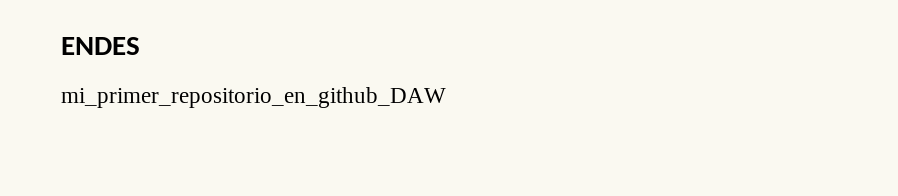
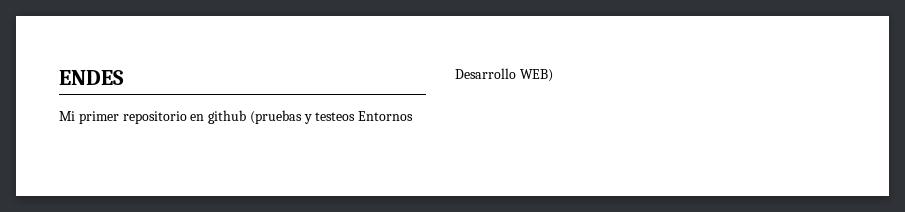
- mi_primer_repositorio_en_github_DAW
+ Mi primer repositorio en github (pruebas y testeos Entornos Desarrollo WEB)

